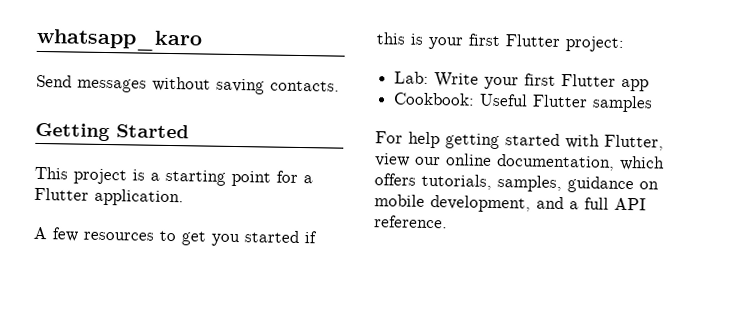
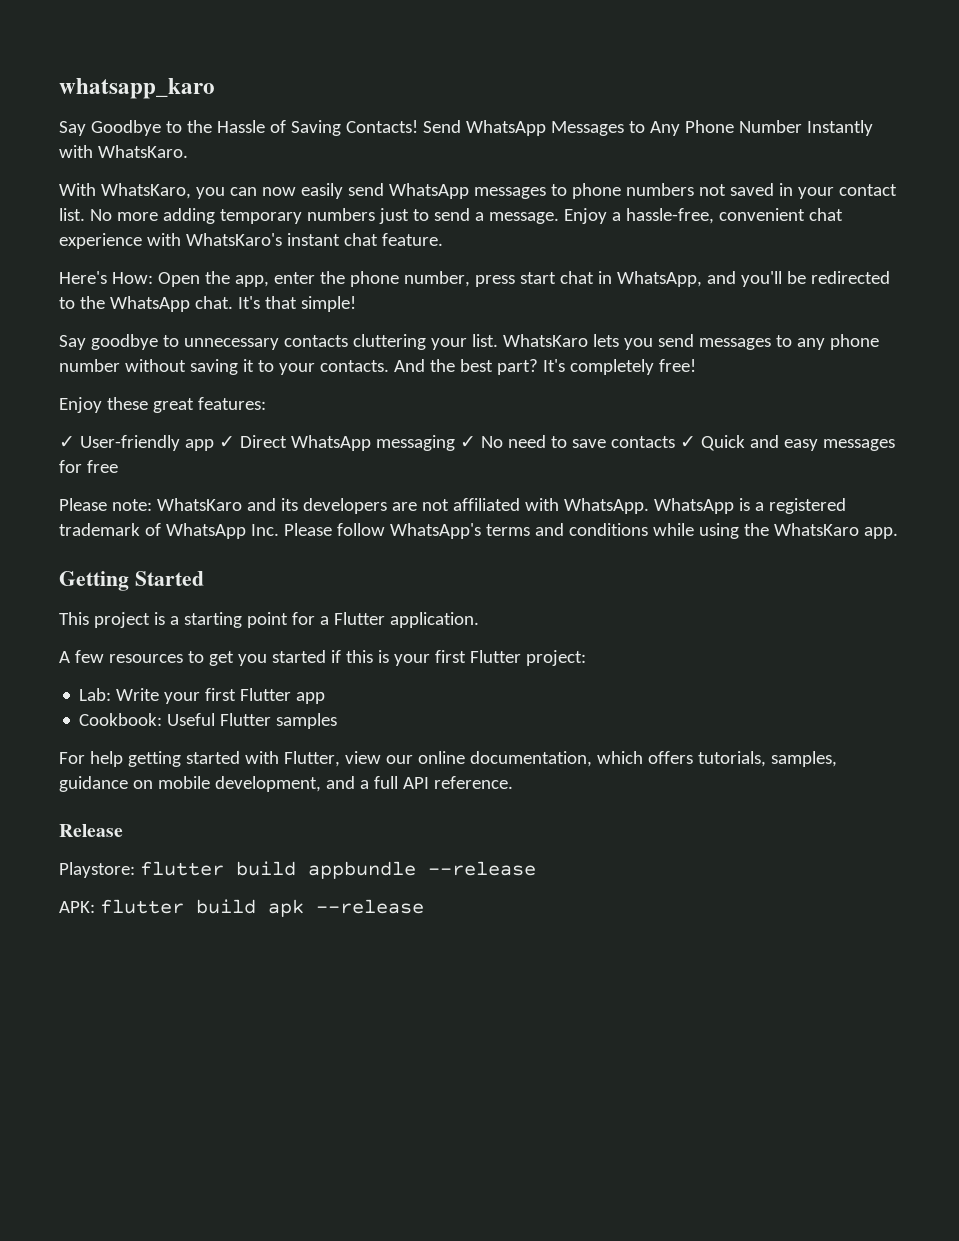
- Send messages without saving contacts.
+ Say Goodbye to the Hassle of Saving Contacts! Send WhatsApp Messages to Any Phone Number Instantly with WhatsKaro.
+ With WhatsKaro, you can now easily send WhatsApp messages to phone numbers not saved in your contact list. No more adding temporary numbers just to send a message. Enjoy a hassle-free, convenient chat experience with WhatsKaro's instant chat feature.
+ Here's How: Open the app, enter the phone number, press start chat in WhatsApp, and you'll be redirected to the WhatsApp chat. It's that simple!
+ Say goodbye to unnecessary contacts cluttering your list. WhatsKaro lets you send messages to any phone number without saving it to your contacts. And the best part? It's completely free!
+ Enjoy these great features:
+ ✓ User-friendly app ✓ Direct WhatsApp messaging ✓ No need to save contacts ✓ Quick and easy messages for free
+ Please note: WhatsKaro and its developers are not affiliated with WhatsApp. WhatsApp is a registered trademark of WhatsApp Inc. Please follow WhatsApp's terms and conditions while using the WhatsKaro app.
+ Release
+ Playstore: flutter build appbundle --release
+ APK: flutter build apk --release

